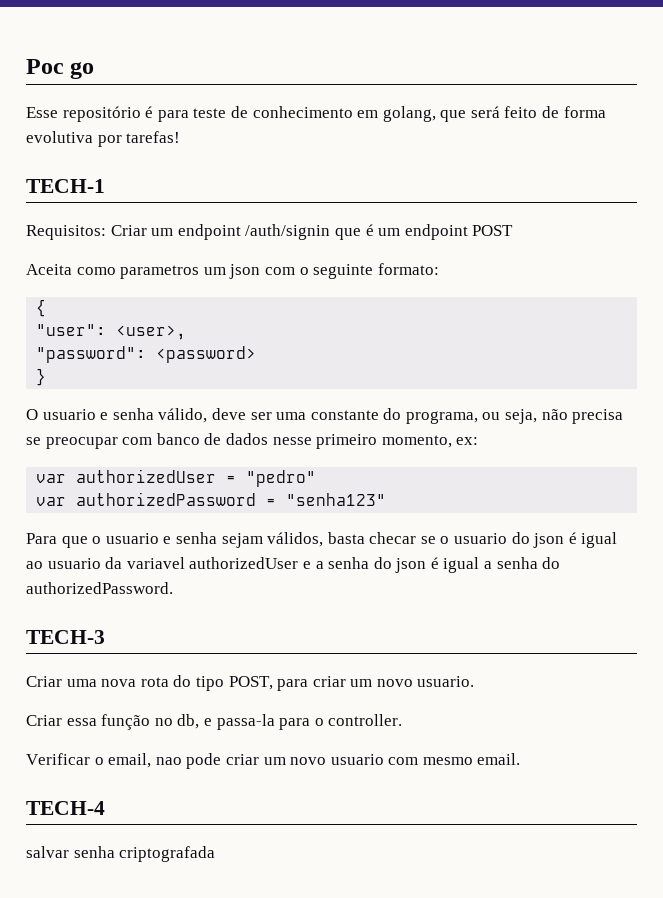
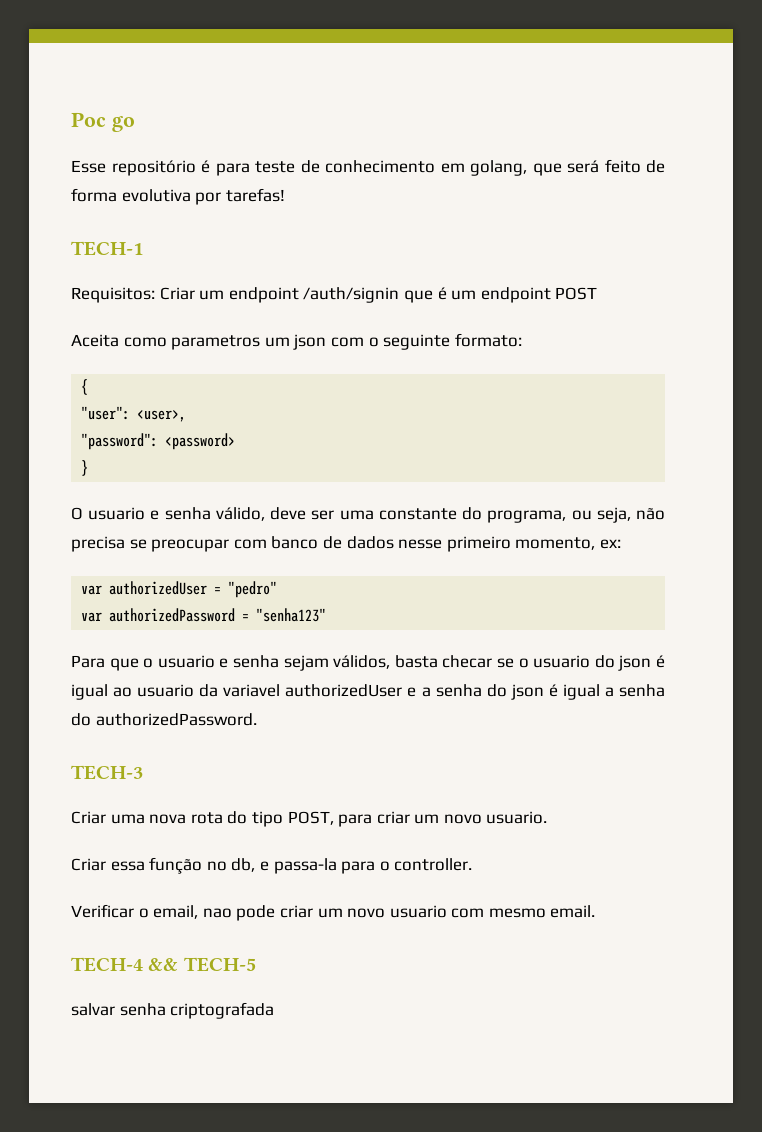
- TECH-4
+ TECH-4 && TECH-5

